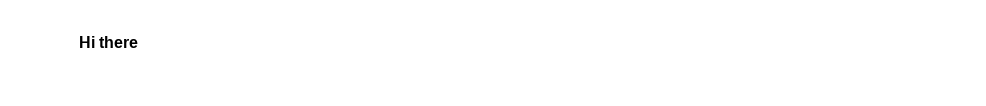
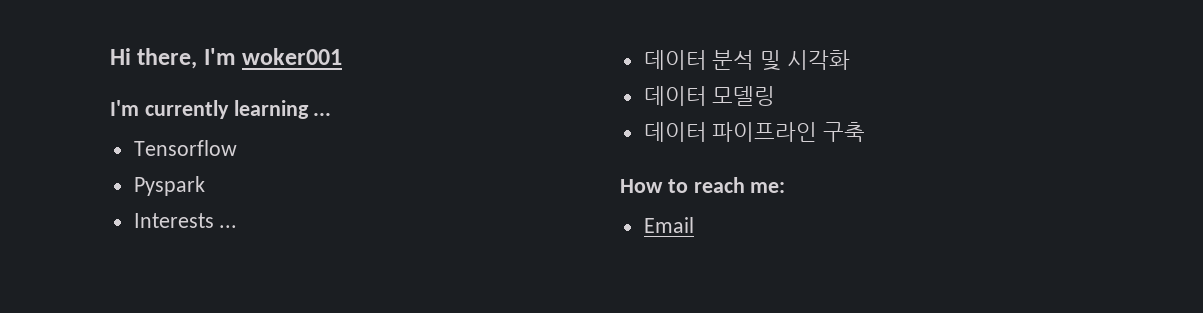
- Hi there
+ Hi there, I'm woker001
+ I'm currently learning ...
+ Tensorflow
+ Pyspark
+ Interests ...
+ 데이터 분석 및 시각화
+ 데이터 모델링
+ 데이터 파이프라인 구축
+ How to reach me:
+ Email

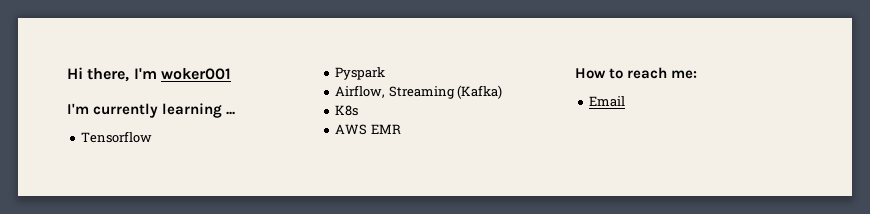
- Interests ...
- 데이터 분석 및 시각화
- 데이터 모델링
- 데이터 파이프라인 구축
+ Airflow, Streaming (Kafka)
+ K8s
+ AWS EMR

